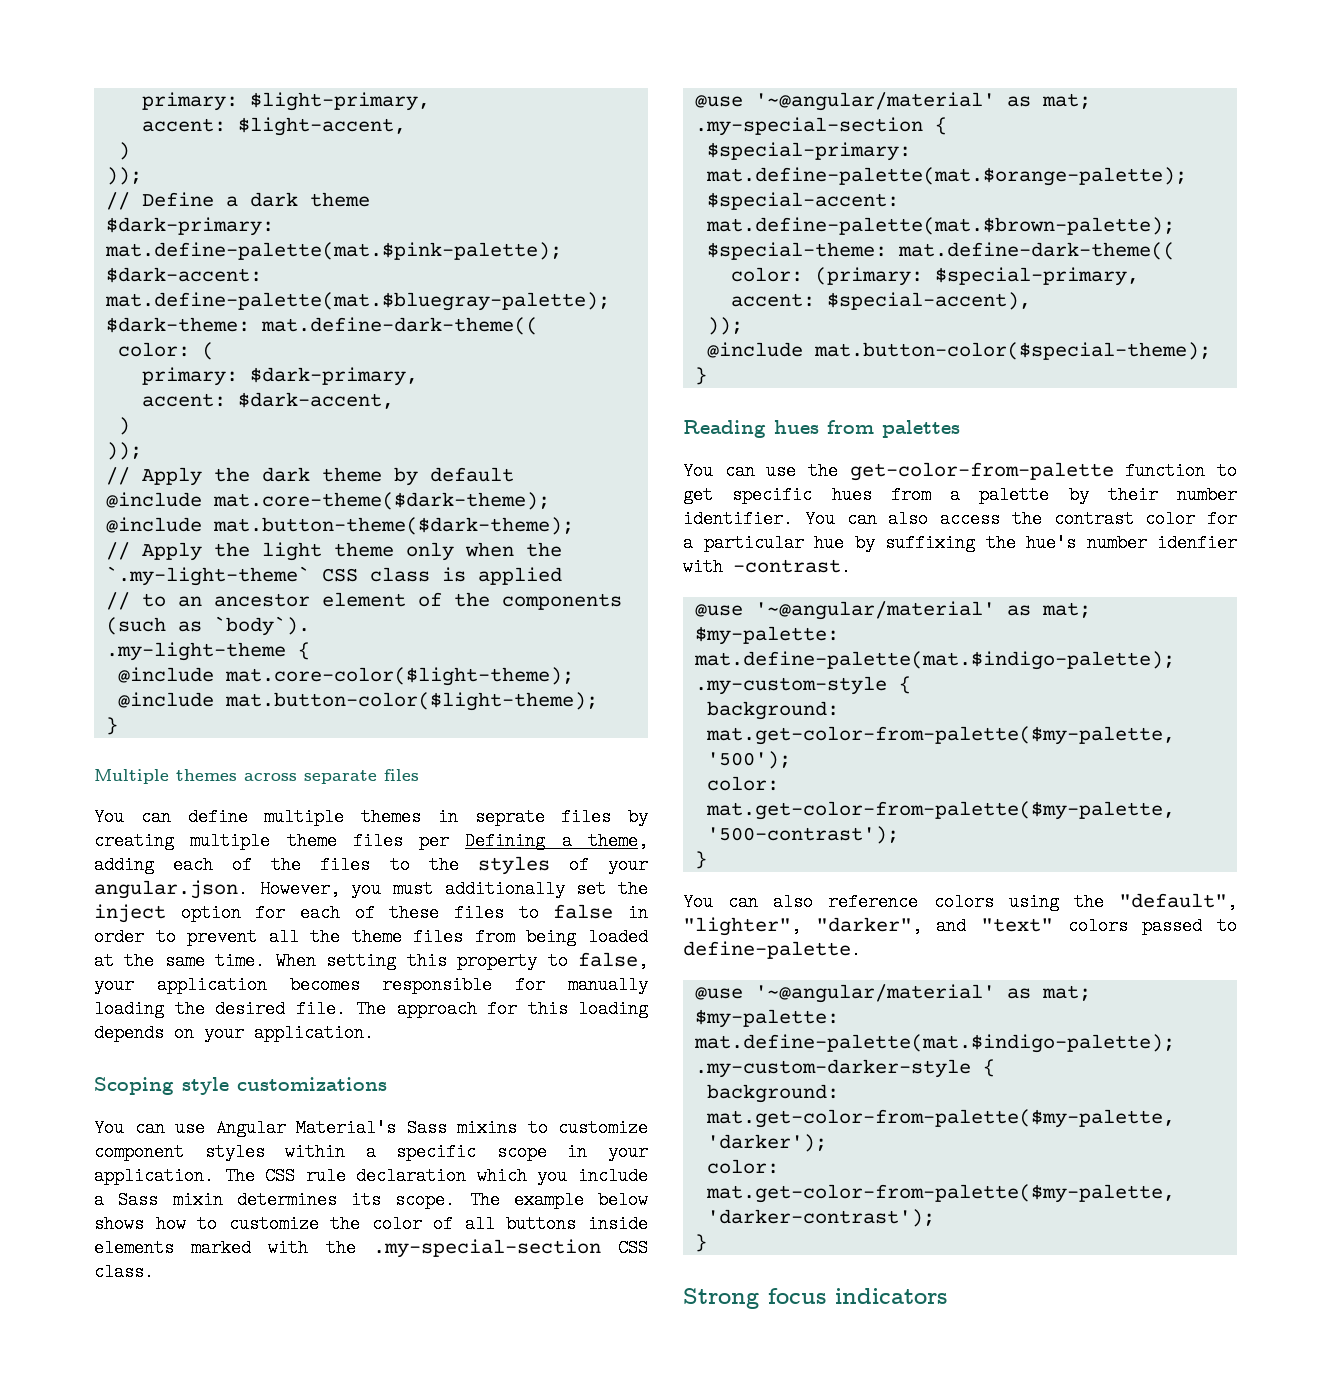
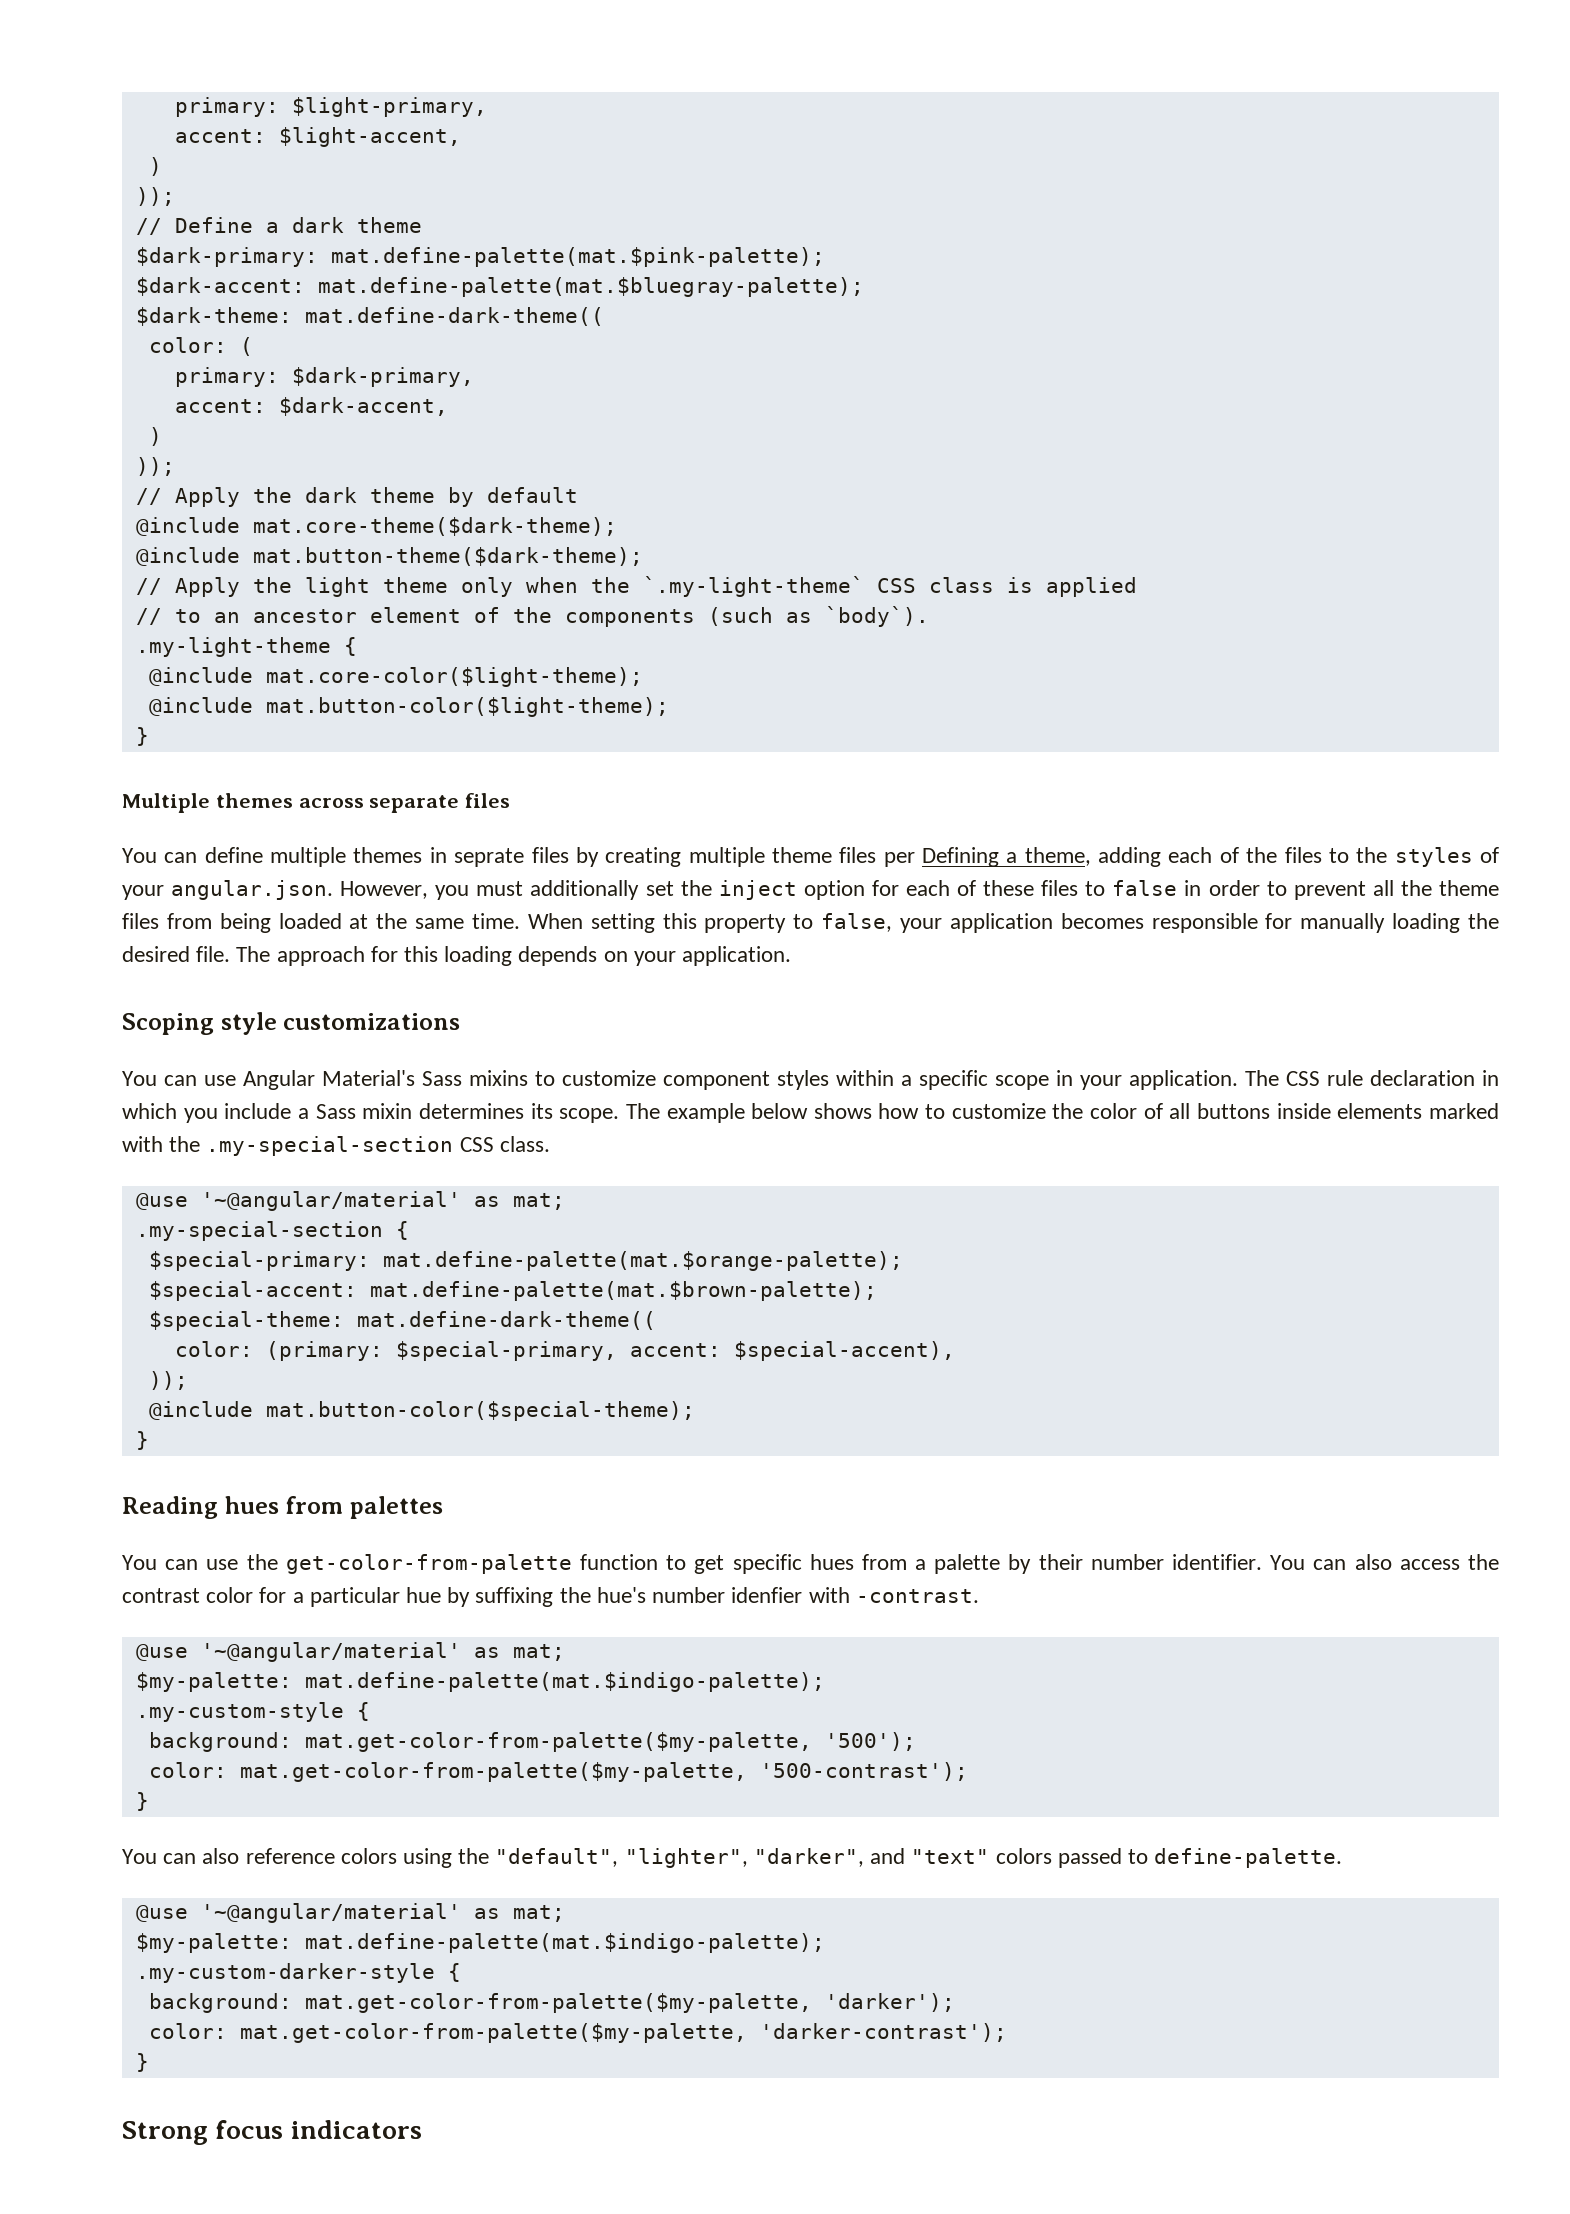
- The CSS rule declaration which you include a Sass mixin determines its scope.
+ The CSS rule declaration in which you include a Sass mixin determines its scope.

